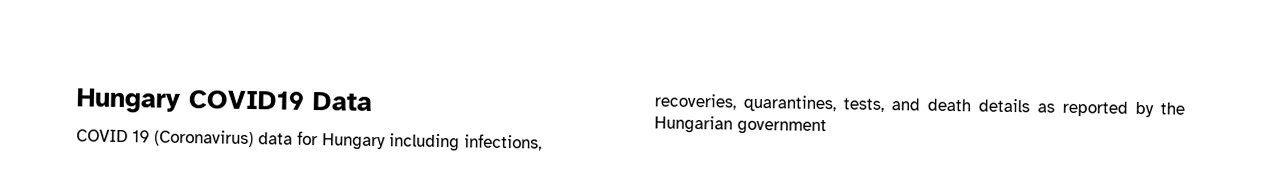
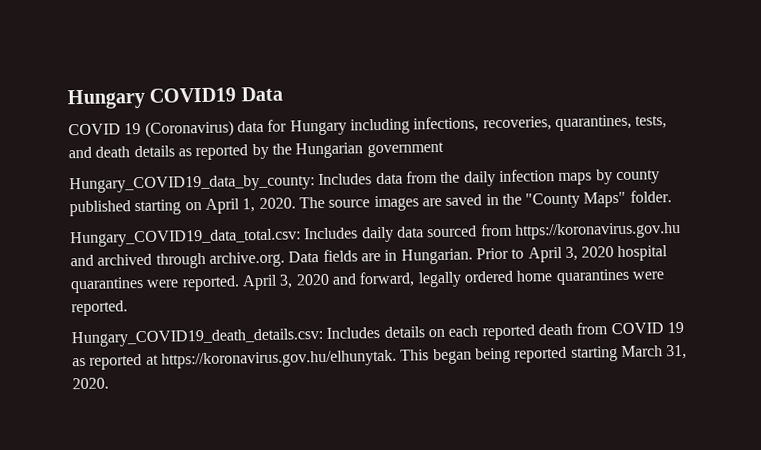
+ Hungary_COVID19_data_by_county: Includes data from the daily infection maps by county published starting on April 1, 2020. The source images are saved in the "County Maps" folder.
+ Hungary_COVID19_data_total.csv: Includes daily data sourced from https://koronavirus.gov.hu and archived through archive.org. Data fields are in Hungarian. Prior to April 3, 2020 hospital quarantines were reported. April 3, 2020 and forward, legally ordered home quarantines were reported.
+ Hungary_COVID19_death_details.csv: Includes details on each reported death from COVID 19 as reported at https://koronavirus.gov.hu/elhunytak. This began being reported starting March 31, 2020.

